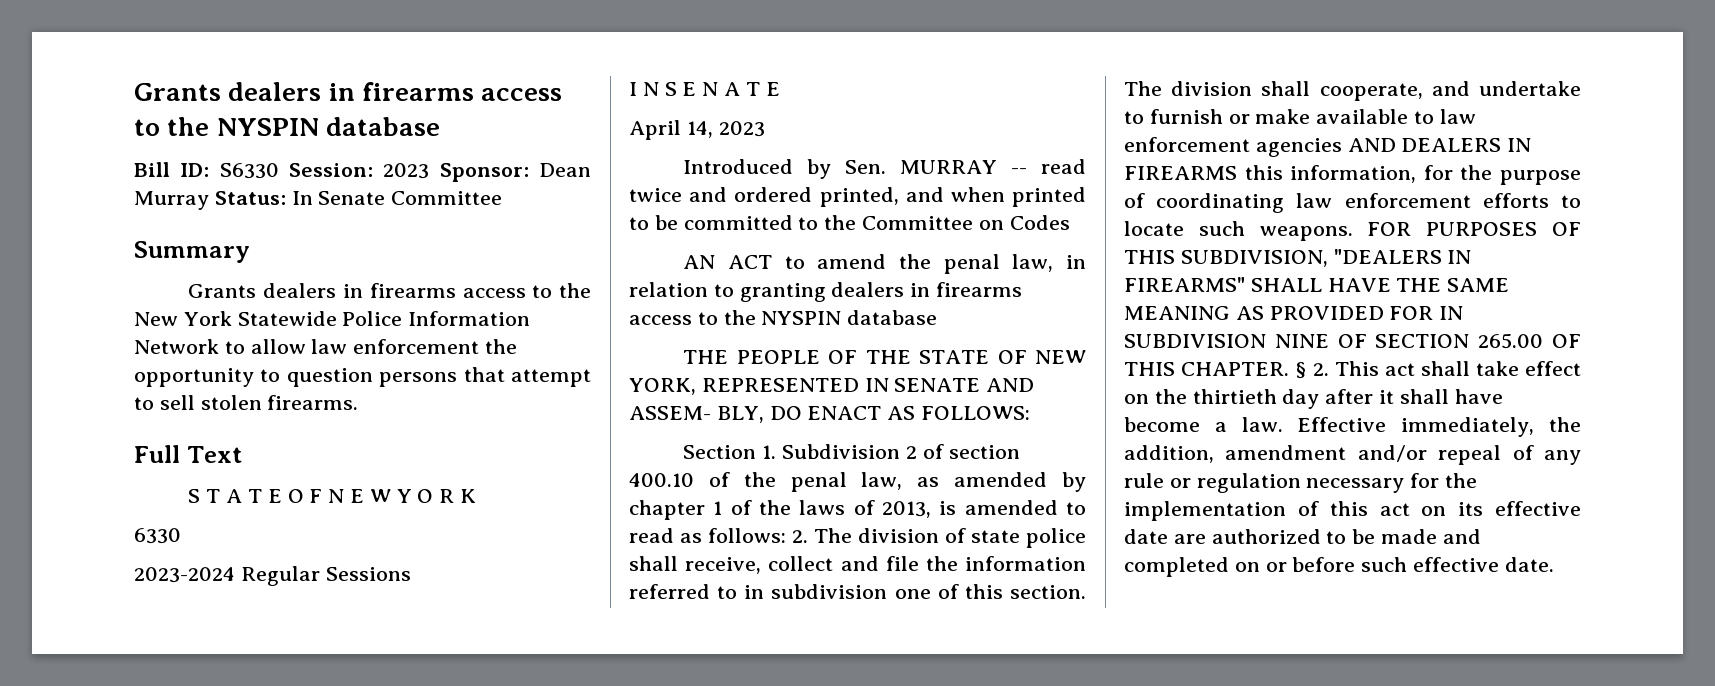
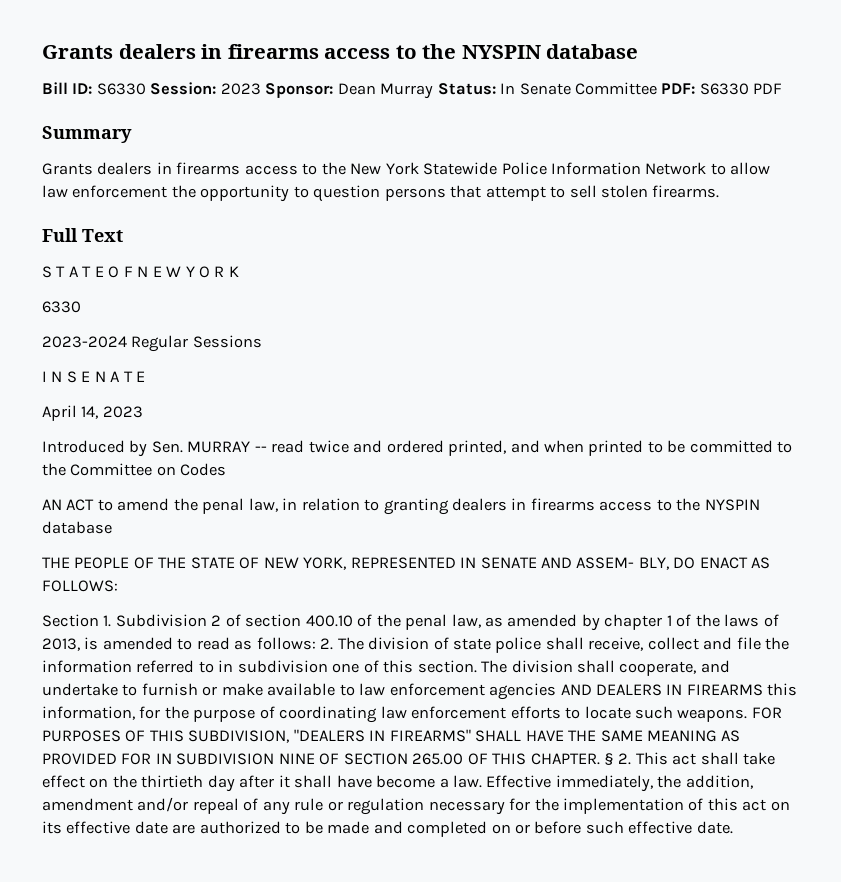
- Bill ID: S6330 Session: 2023 Sponsor: Dean Murray Status: In Senate Committee
+ Bill ID: S6330 Session: 2023 Sponsor: Dean Murray Status: In Senate Committee PDF: S6330 PDF

